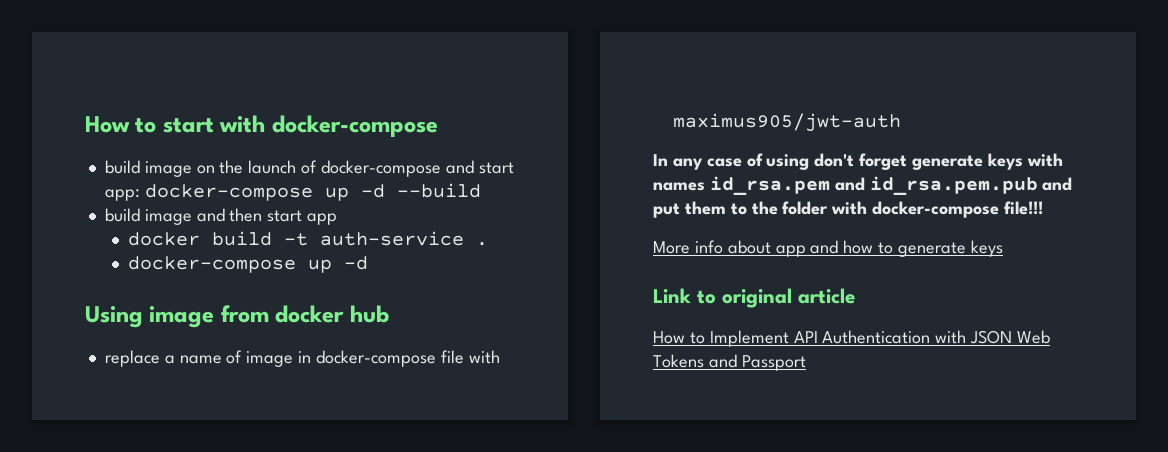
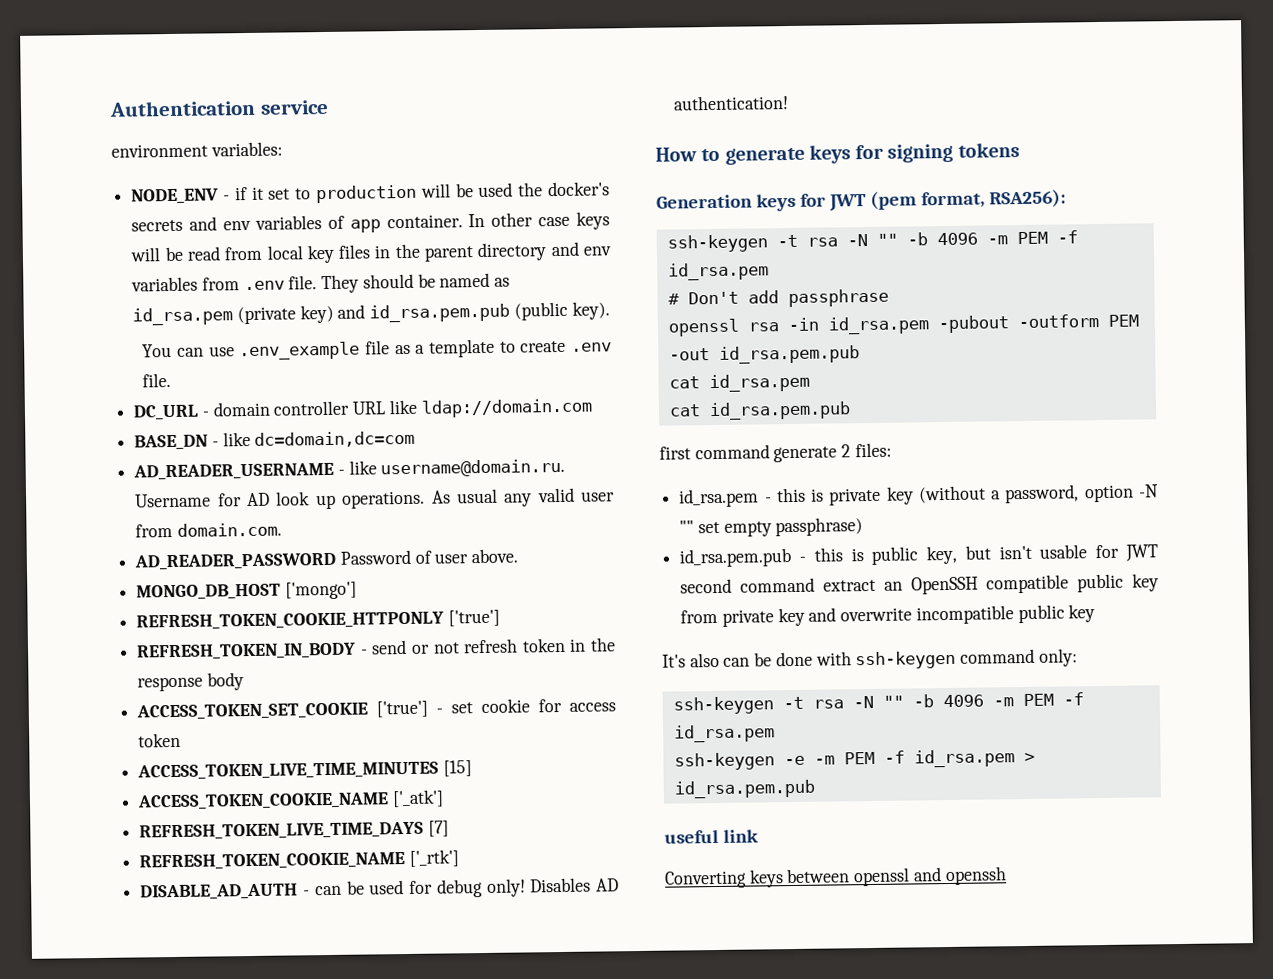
- How to start with docker-compose
- build image on the launch of docker-compose and start app: docker-compose up -d --build
- build image and then start app
- docker build -t auth-service .
- docker-compose up -d
- Using image from docker hub
- replace a name of image in docker-compose file with maximus905/jwt-auth
- In any case of using don't forget generate keys with names id_rsa.pem and id_rsa.pem.pub and put them to the folder with docker-compose file!!!
- More info about app and how to generate keys
- Link to original article
- How to Implement API Authentication with JSON Web Tokens and Passport
+ Authentication service
+ environment variables:
+ NODE_ENV - if it set to production will be used the docker's secrets and env variables of app container. In other case keys will be read from local key files in the parent directory and env variables from .env file. They should be named as id_rsa.pem (private key) and id_rsa.pem.pub (public key).
+ You can use .env_example file as a template to create .env file.
+ DC_URL - domain controller URL like ldap://domain.com
+ BASE_DN - like dc=domain,dc=com
+ AD_READER_USERNAME - like username@domain.ru. Username for AD look up operations. As usual any valid user from domain.com.
+ AD_READER_PASSWORD Password of user above.
+ MONGO_DB_HOST ['mongo']
+ REFRESH_TOKEN_COOKIE_HTTPONLY ['true']
+ REFRESH_TOKEN_IN_BODY - send or not refresh token in the response body
+ ACCESS_TOKEN_SET_COOKIE ['true'] - set cookie for access token
+ ACCESS_TOKEN_LIVE_TIME_MINUTES [15]
+ ACCESS_TOKEN_COOKIE_NAME ['_atk']
+ REFRESH_TOKEN_LIVE_TIME_DAYS [7]
+ REFRESH_TOKEN_COOKIE_NAME ['_rtk']
+ DISABLE_AD_AUTH - can be used for debug only! Disables AD authentication!
+ How to generate keys for signing tokens
+ Generation keys for JWT (pem format, RSA256):
+ ssh-keygen -t rsa -N "" -b 4096 -m PEM -f id_rsa.pem
+ # Don't add passphrase
+ openssl rsa -in id_rsa.pem -pubout -outform PEM -out id_rsa.pem.pub
+ cat id_rsa.pem
+ cat id_rsa.pem.pub
+ first command generate 2 files:
+ id_rsa.pem - this is private key (without a password, option -N "" set empty passphrase)
+ id_rsa.pem.pub - this is public key, but isn't usable for JWT second command extract an OpenSSH compatible public key from private key and overwrite incompatible public key
+ It's also can be done with ssh-keygen command only:
+ ssh-keygen -t rsa -N "" -b 4096 -m PEM -f id_rsa.pem
+ ssh-keygen -e -m PEM -f id_rsa.pem > id_rsa.pem.pub
+ useful link
+ Converting keys between openssl and openssh

